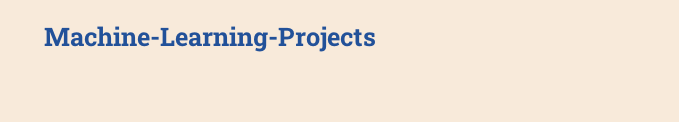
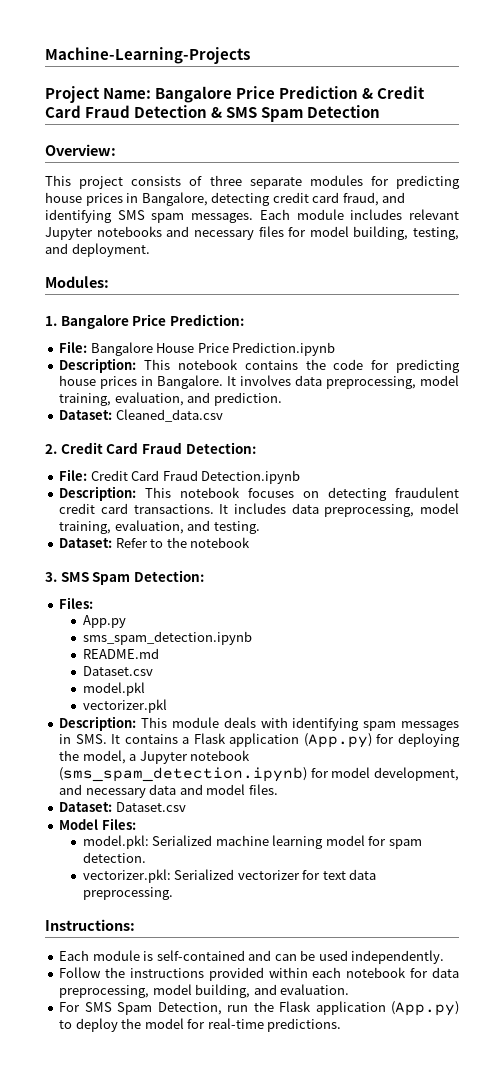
+ Project Name: Bangalore Price Prediction & Credit Card Fraud Detection & SMS Spam Detection
+ Overview:
+ This project consists of three separate modules for predicting house prices in Bangalore, detecting credit card fraud, and identifying SMS spam messages. Each module includes relevant Jupyter notebooks and necessary files for model building, testing, and deployment.
+ Modules:
+ 1. Bangalore Price Prediction:
+ File: Bangalore House Price Prediction.ipynb
+ Description: This notebook contains the code for predicting house prices in Bangalore. It involves data preprocessing, model training, evaluation, and prediction.
+ Dataset: Cleaned_data.csv
+ 2. Credit Card Fraud Detection:
+ File: Credit Card Fraud Detection.ipynb
+ Description: This notebook focuses on detecting fraudulent credit card transactions. It includes data preprocessing, model training, evaluation, and testing.
+ Dataset: Refer to the notebook
+ 3. SMS Spam Detection:
+ Files:
+ App.py
+ sms_spam_detection.ipynb
+ README.md
+ Dataset.csv
+ model.pkl
+ vectorizer.pkl
+ Description: This module deals with identifying spam messages in SMS. It contains a Flask application (App.py) for deploying the model, a Jupyter notebook (sms_spam_detection.ipynb) for model development, and necessary data and model files.
+ Dataset: Dataset.csv
+ Model Files:
+ model.pkl: Serialized machine learning model for spam detection.
+ vectorizer.pkl: Serialized vectorizer for text data preprocessing.
+ Instructions:
+ Each module is self-contained and can be used independently.
+ Follow the instructions provided within each notebook for data preprocessing, model building, and evaluation.
+ For SMS Spam Detection, run the Flask application (App.py) to deploy the model for real-time predictions.

